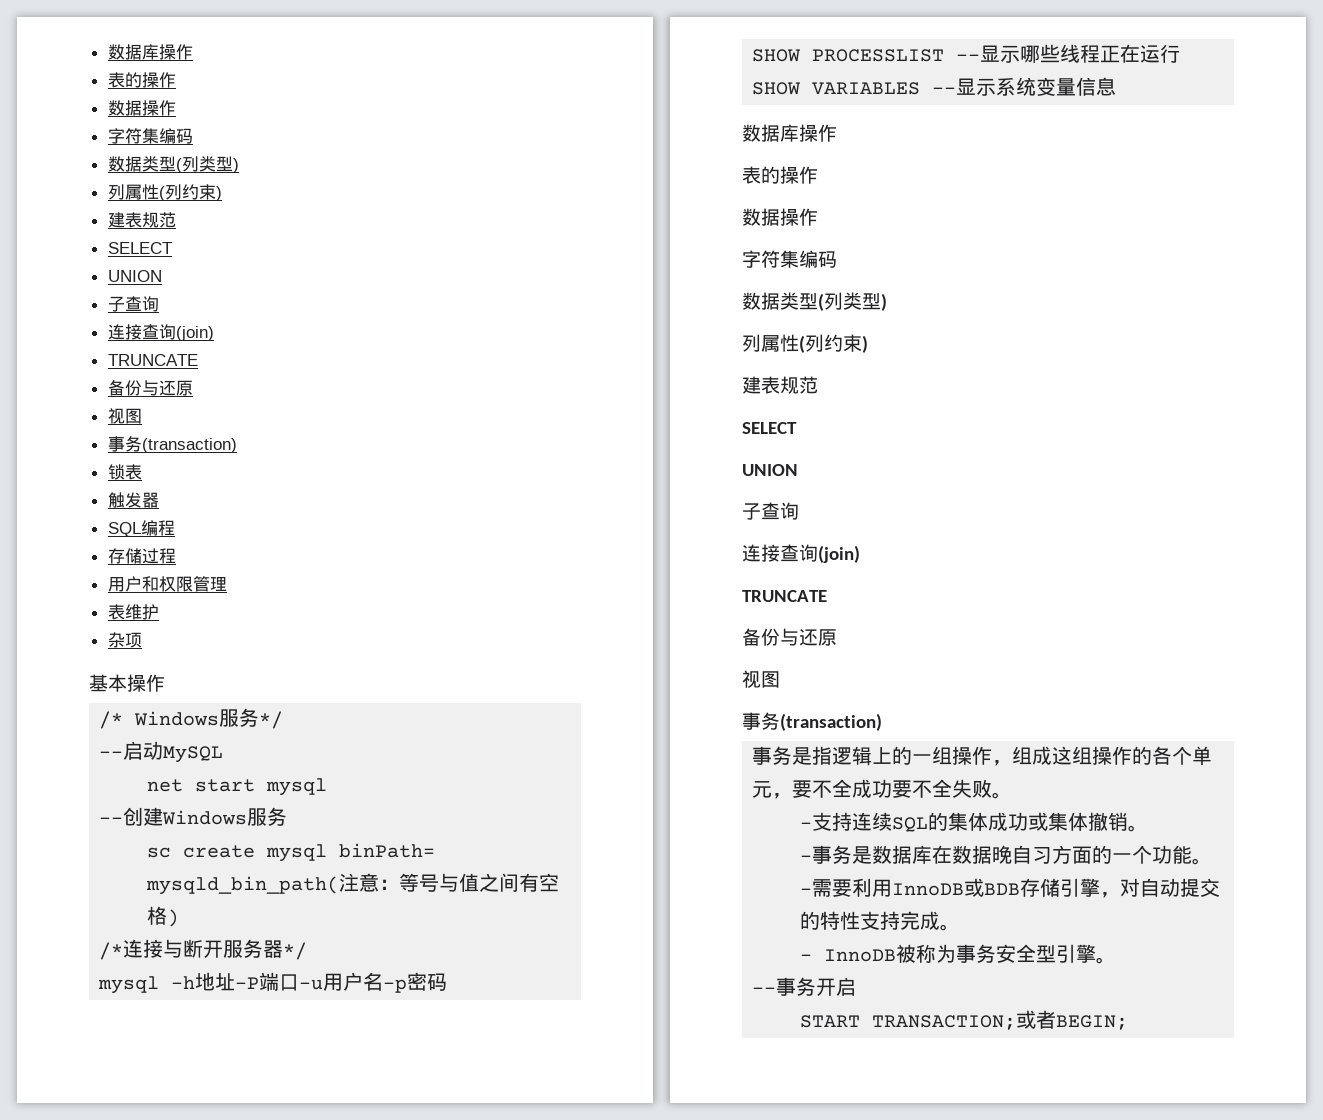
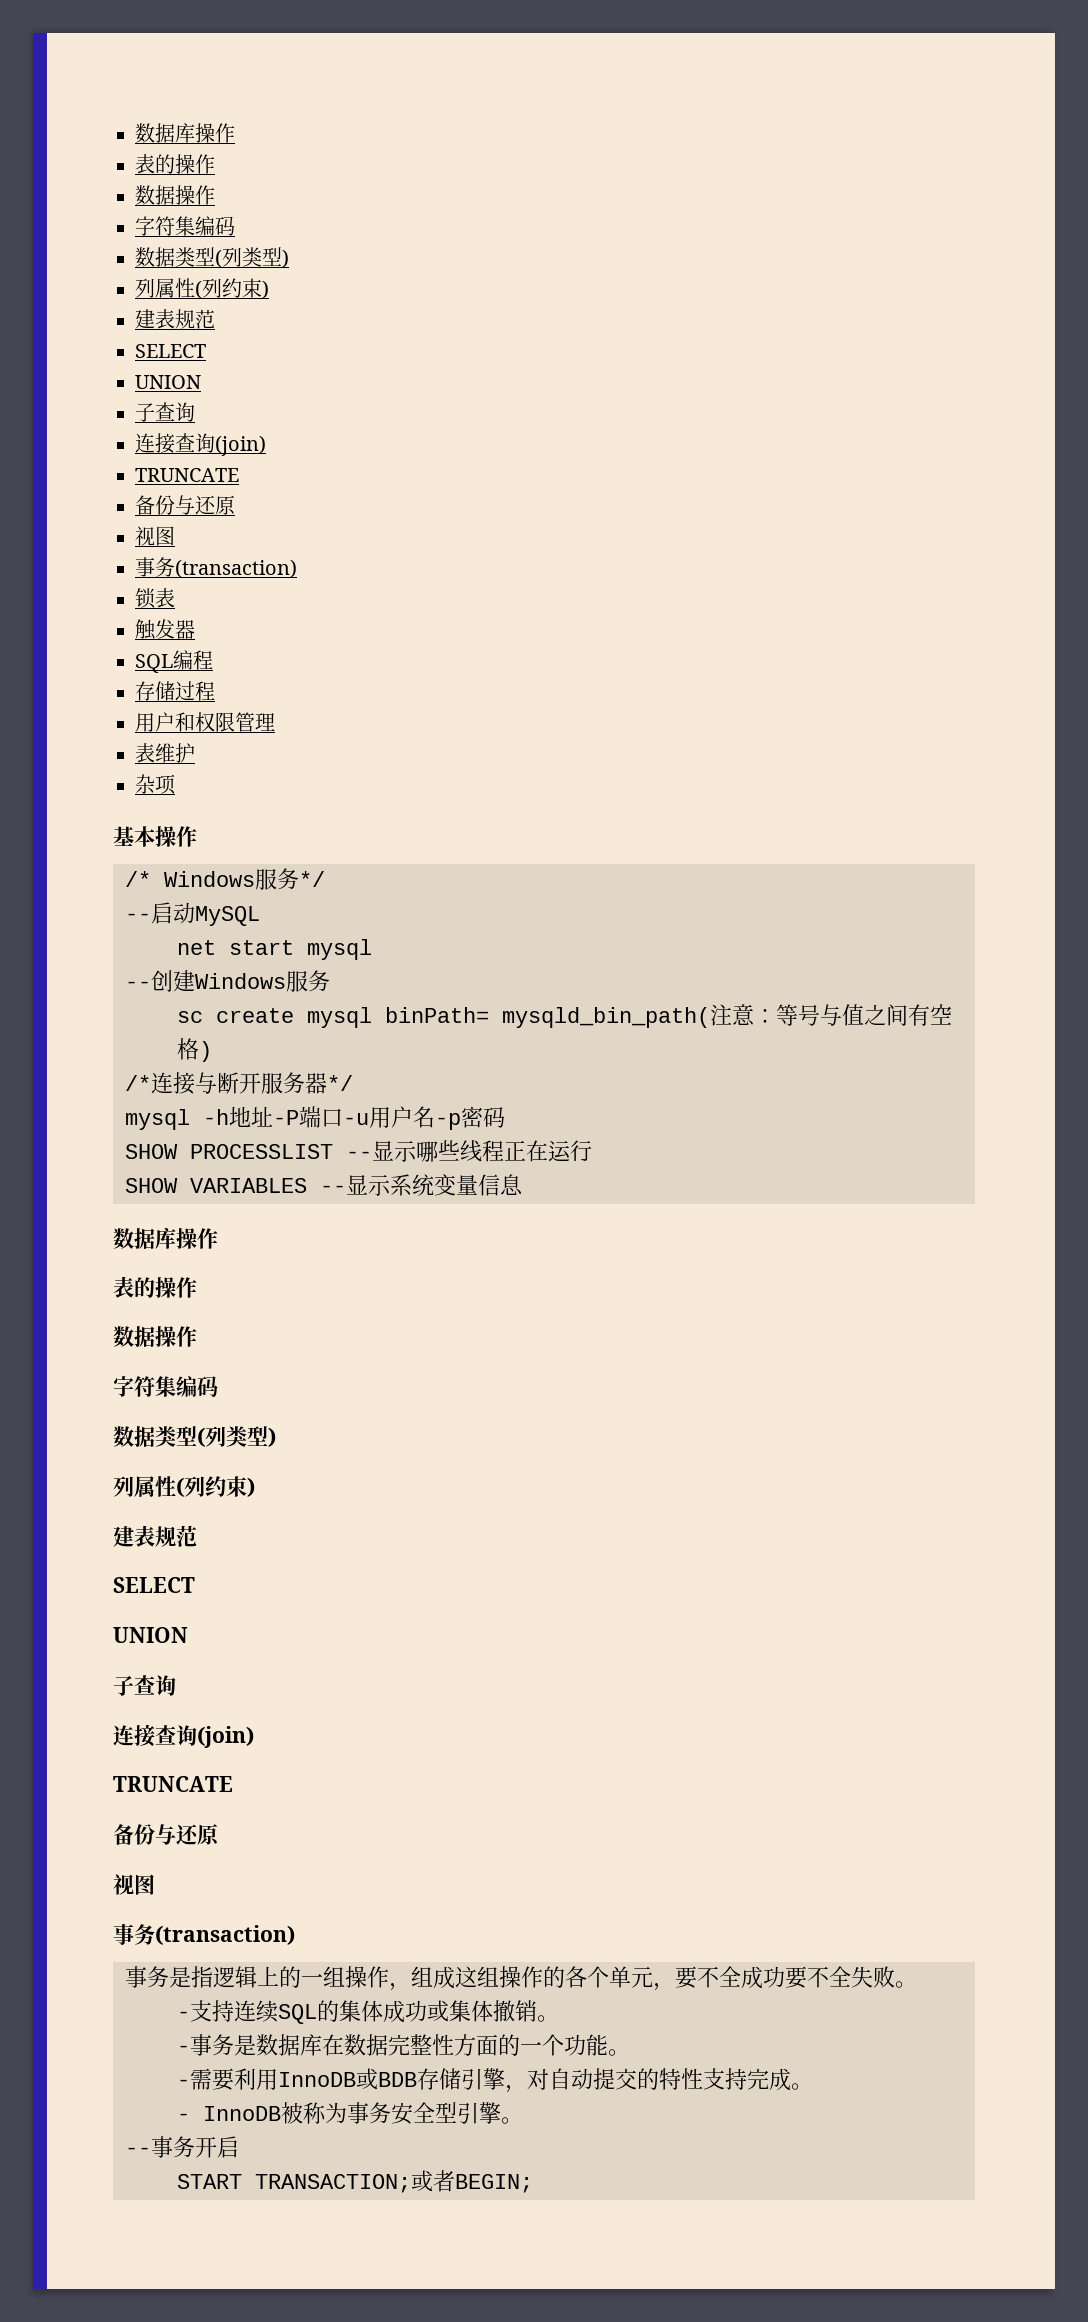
- -事务是数据库在数据晚自习方面的一个功能。
+ -事务是数据库在数据完整性方面的一个功能。

